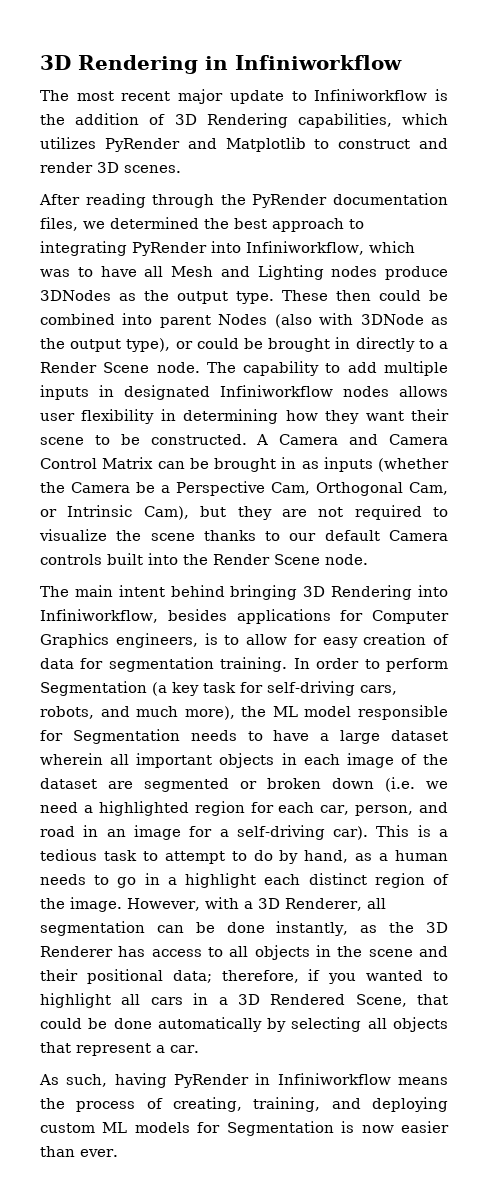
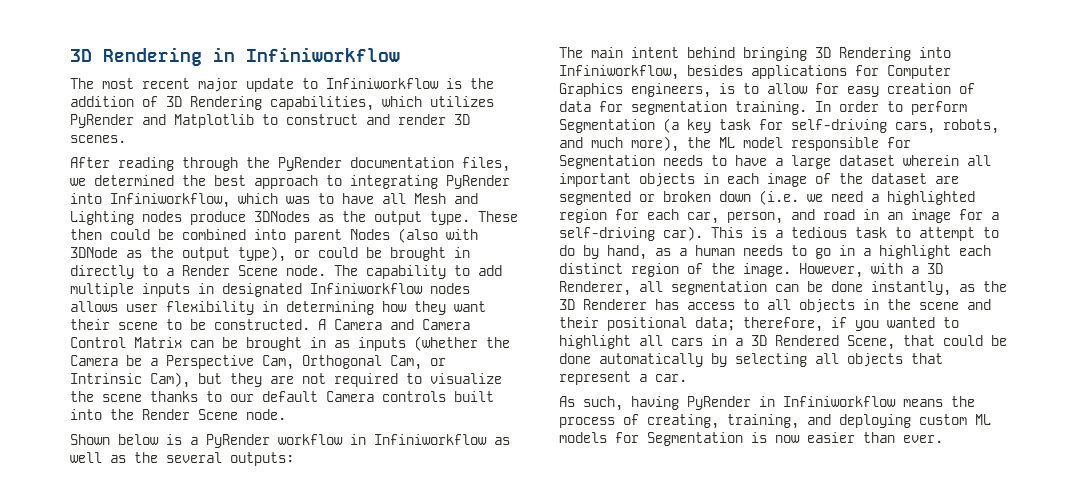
+ Shown below is a PyRender workflow in Infiniworkflow as well as the several outputs:

